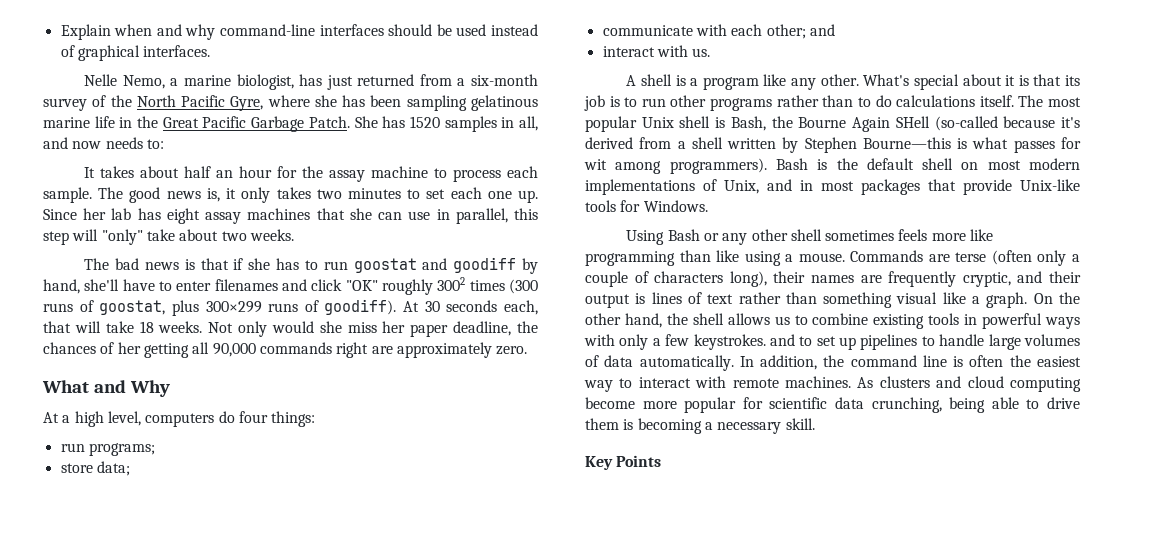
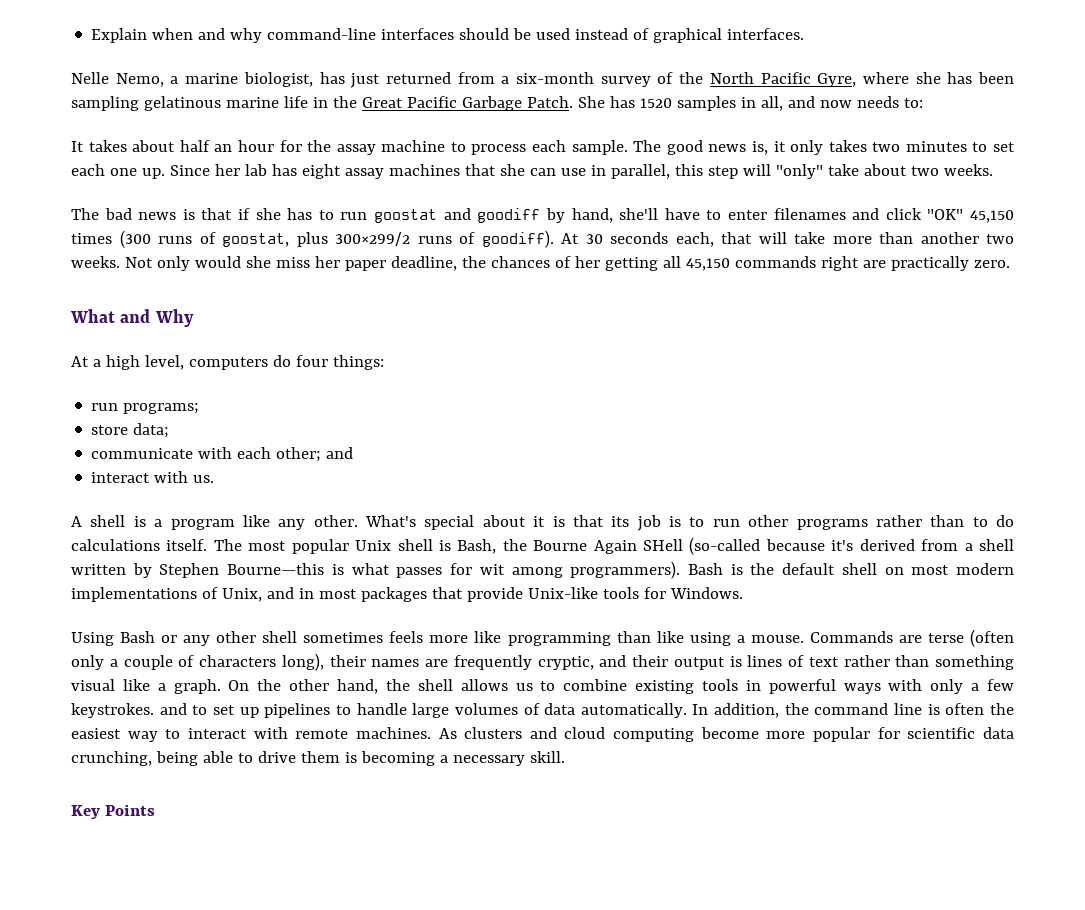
- The bad news is that if she has to run goostat and goodiff by hand, she'll have to enter filenames and click "OK" roughly 3002 times (300 runs of goostat, plus 300×299 runs of goodiff).
+ The bad news is that if she has to run goostat and goodiff by hand, she'll have to enter filenames and click "OK" 45,150 times (300 runs of goostat, plus 300×299/2 runs of goodiff).
- At 30 seconds each, that will take 18 weeks.
+ At 30 seconds each, that will take more than another two weeks.
- Not only would she miss her paper deadline, the chances of her getting all 90,000 commands right are approximately zero.
+ Not only would she miss her paper deadline, the chances of her getting all 45,150 commands right are practically zero.

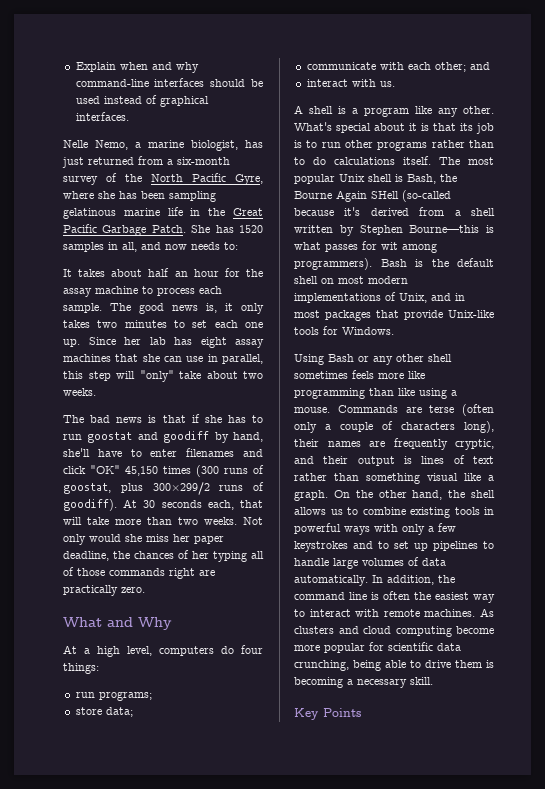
- At 30 seconds each, that will take more than another two weeks.
+ At 30 seconds each, that will take more than two weeks.
- Not only would she miss her paper deadline, the chances of her getting all 45,150 commands right are practically zero.
+ Not only would she miss her paper deadline, the chances of her typing all of those commands right are practically zero.
- On the other hand, the shell allows us to combine existing tools in powerful ways with only a few keystrokes. and to set up pipelines to handle large volumes of data automatically.
+ On the other hand, the shell allows us to combine existing tools in powerful ways with only a few keystrokes and to set up pipelines to handle large volumes of data automatically.

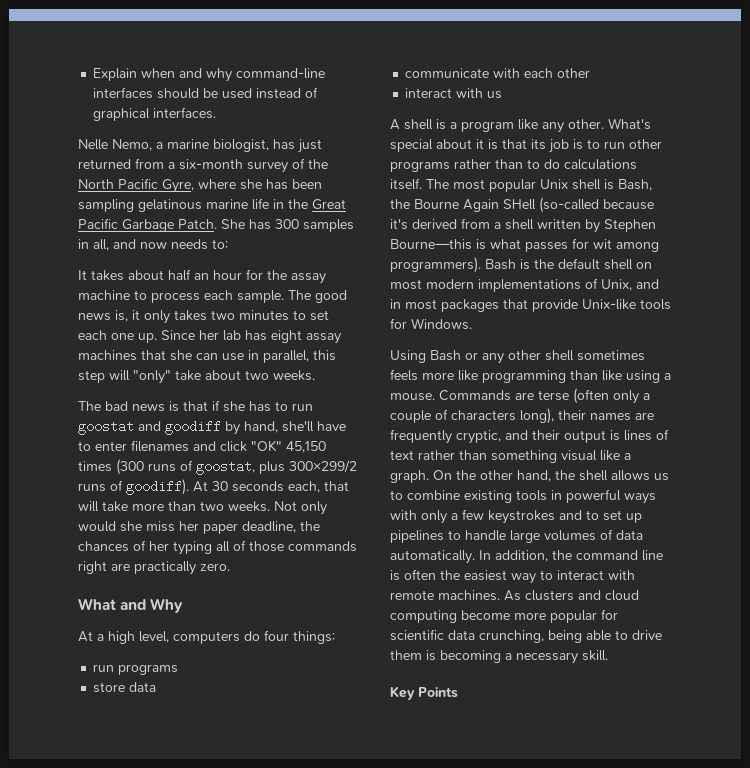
- She has 1520 samples in all, and now needs to:
+ She has 300 samples in all, and now needs to:
- run programs;
+ run programs
- store data;
+ store data
- communicate with each other; and
- interact with us.
+ communicate with each other
+ interact with us

